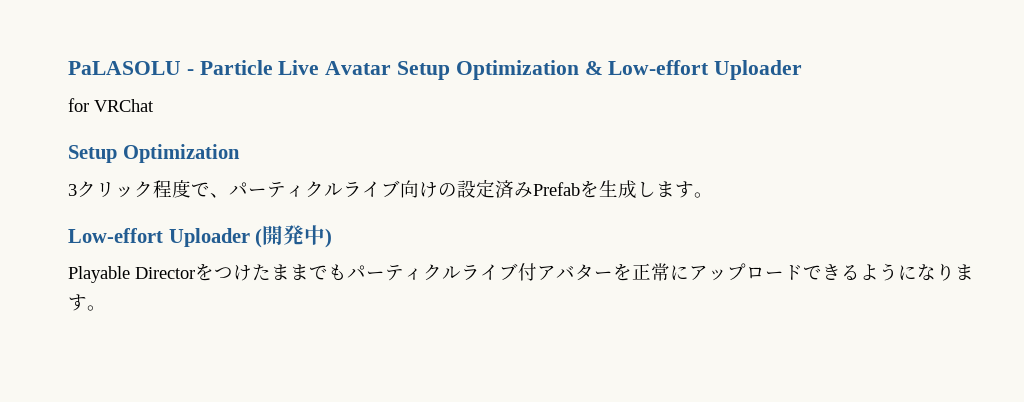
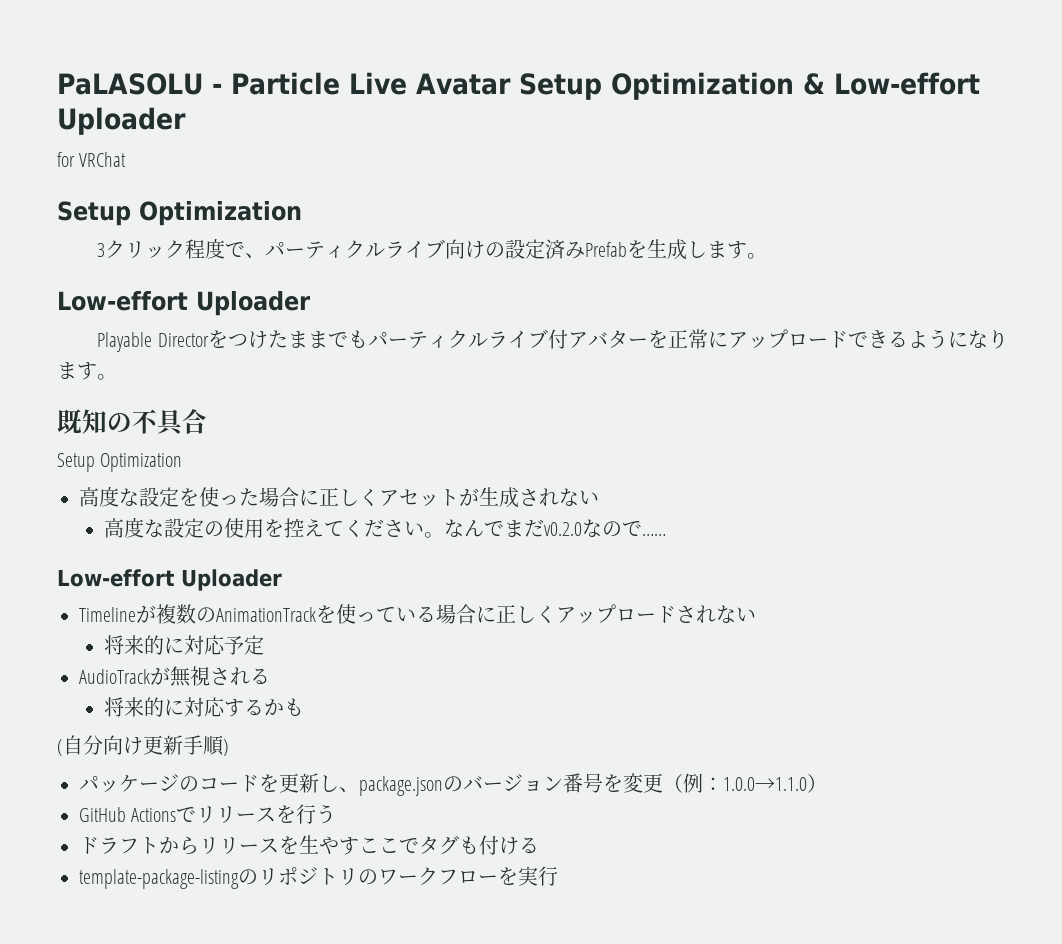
  3クリック程度で、パーティクルライブ向けの設定済みPrefabを生成します。
- Low-effort Uploader (開発中)
+ Low-effort Uploader
+ 既知の不具合
+ Setup Optimization
+ 高度な設定を使った場合に正しくアセットが生成されない
+ 高度な設定の使用を控えてください。なんでまだv0.2.0なので……
+ Low-effort Uploader
+ Timelineが複数のAnimationTrackを使っている場合に正しくアップロードされない
+ 将来的に対応予定
+ AudioTrackが無視される
+ 将来的に対応するかも
+ (自分向け更新手順)
+ パッケージのコードを更新し、package.jsonのバージョン番号を変更（例：1.0.0→1.1.0）
+ GitHub Actionsでリリースを行う
+ ドラフトからリリースを生やすここでタグも付ける
+ template-package-listingのリポジトリのワークフローを実行

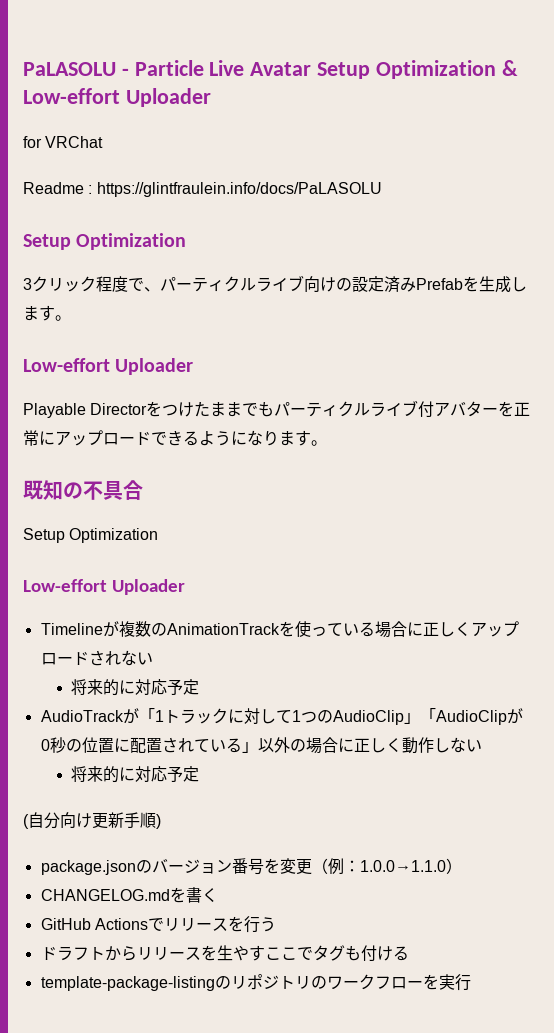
+ Readme : https://glintfraulein.info/docs/PaLASOLU
- 高度な設定を使った場合に正しくアセットが生成されない
- 高度な設定の使用を控えてください。なんでまだv0.2.0なので……
- AudioTrackが無視される
- 将来的に対応するかも
+ AudioTrackが「1トラックに対して1つのAudioClip」「AudioClipが0秒の位置に配置されている」以外の場合に正しく動作しない
+ 将来的に対応予定
- パッケージのコードを更新し、package.jsonのバージョン番号を変更（例：1.0.0→1.1.0）
+ package.jsonのバージョン番号を変更（例：1.0.0→1.1.0）
+ CHANGELOG.mdを書く

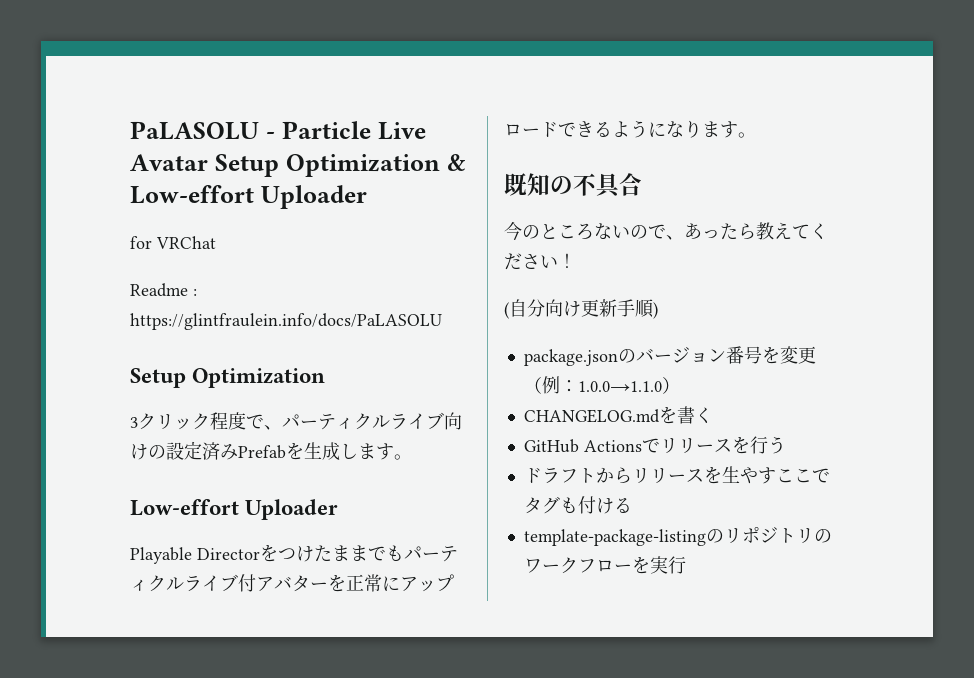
  既知の不具合
- Setup Optimization
- Low-effort Uploader
- Timelineが複数のAnimationTrackを使っている場合に正しくアップロードされない
- 将来的に対応予定
- AudioTrackが「1トラックに対して1つのAudioClip」「AudioClipが0秒の位置に配置されている」以外の場合に正しく動作しない
- 将来的に対応予定
+ 今のところないので、あったら教えてください！

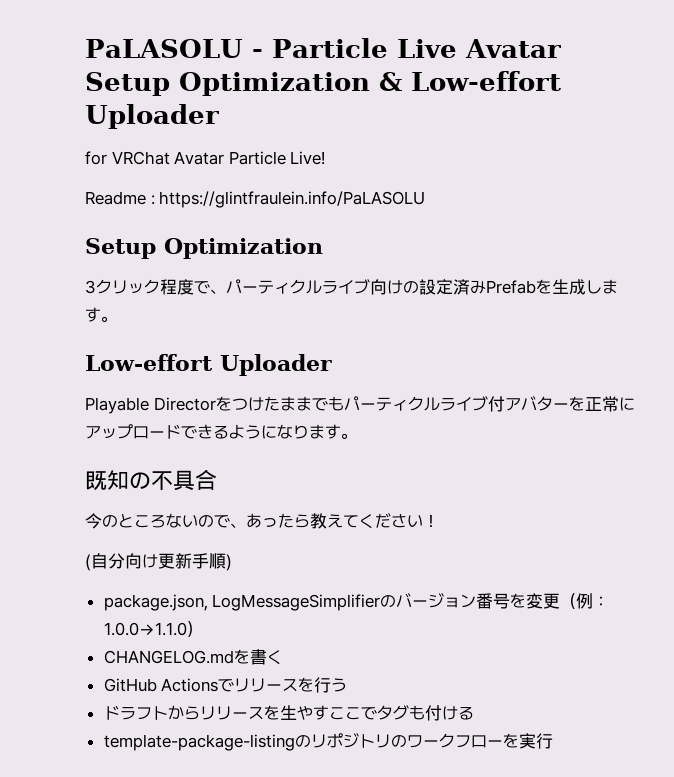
- for VRChat
+ for VRChat Avatar Particle Live!
- Readme : https://glintfraulein.info/docs/PaLASOLU
+ Readme : https://glintfraulein.info/PaLASOLU
- package.jsonのバージョン番号を変更（例：1.0.0→1.1.0）
+ package.json, LogMessageSimplifierのバージョン番号を変更（例：1.0.0→1.1.0）

